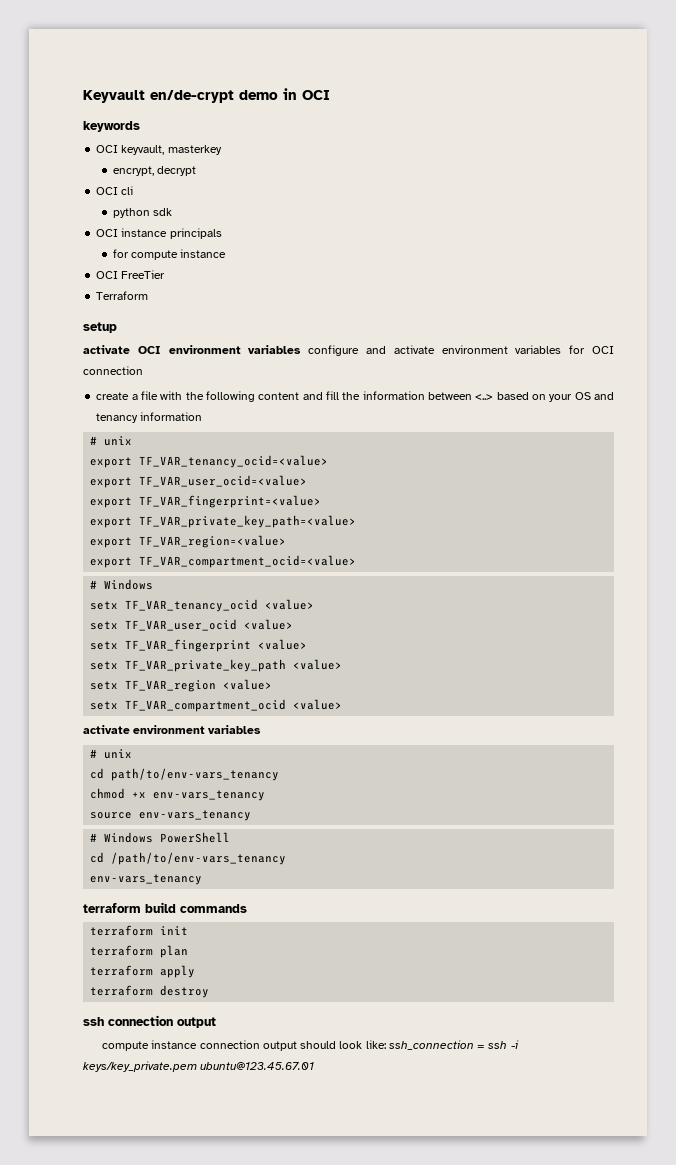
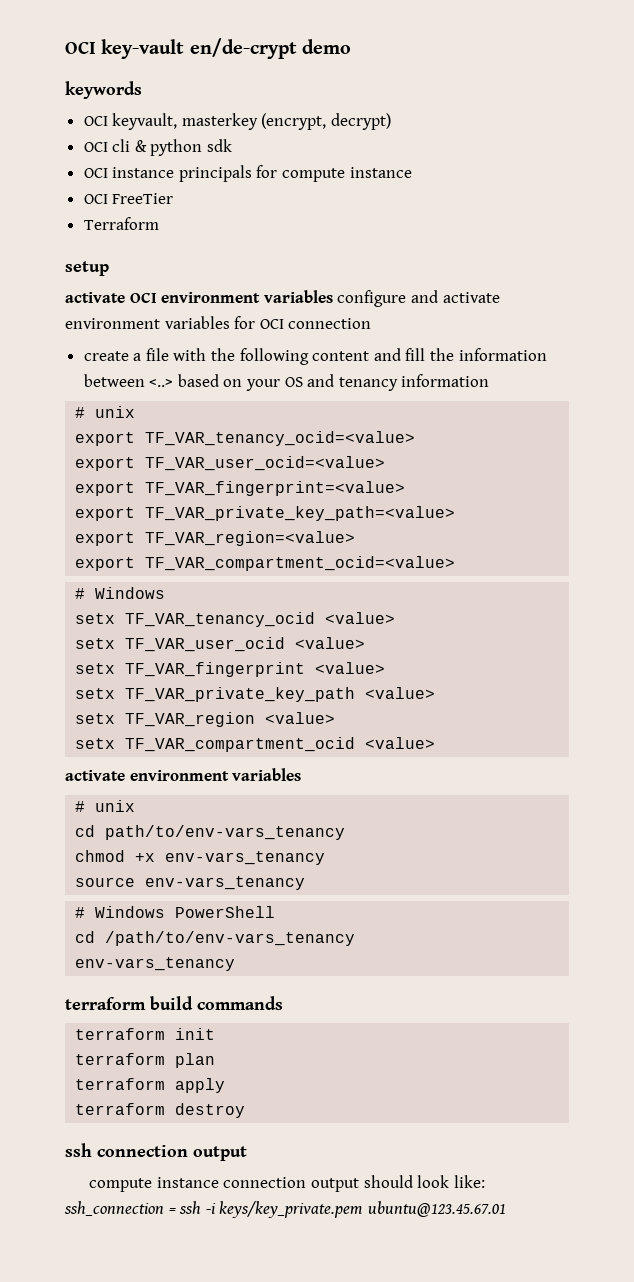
- Keyvault en/de-crypt demo in OCI
+ OCI key-vault en/de-crypt demo
- OCI keyvault, masterkey
- encrypt, decrypt
+ OCI keyvault, masterkey (encrypt, decrypt)
- OCI cli
- python sdk
+ OCI cli & python sdk
- OCI instance principals
- for compute instance
+ OCI instance principals for compute instance

